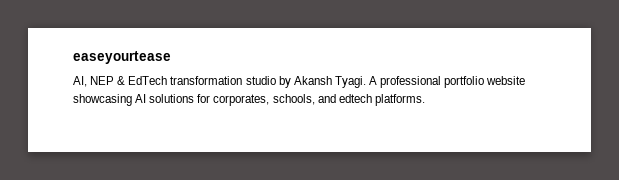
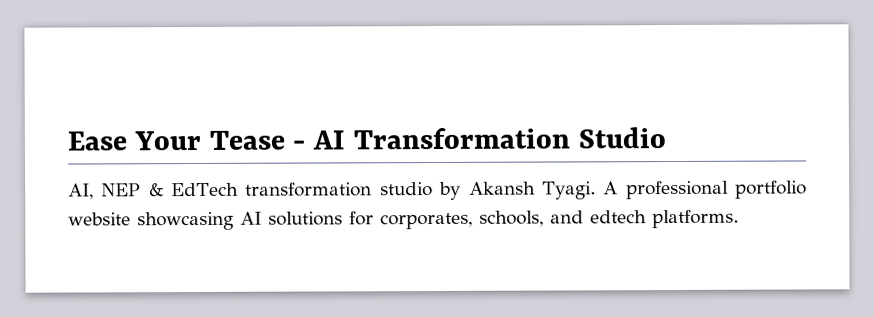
- easeyourtease
+ Ease Your Tease - AI Transformation Studio

